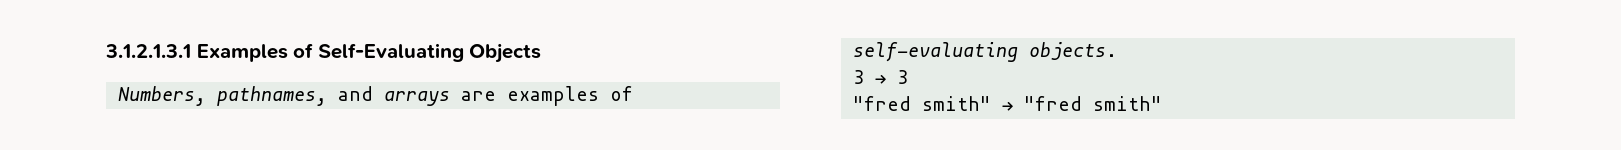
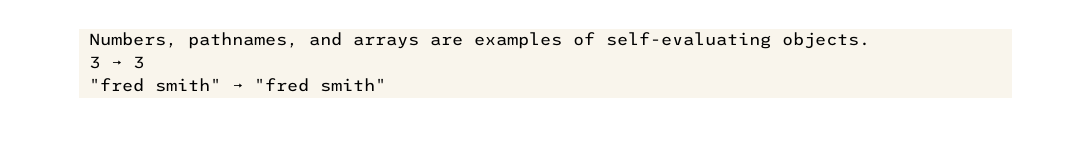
- 3.1.2.1.3.1 Examples of Self-Evaluating Objects

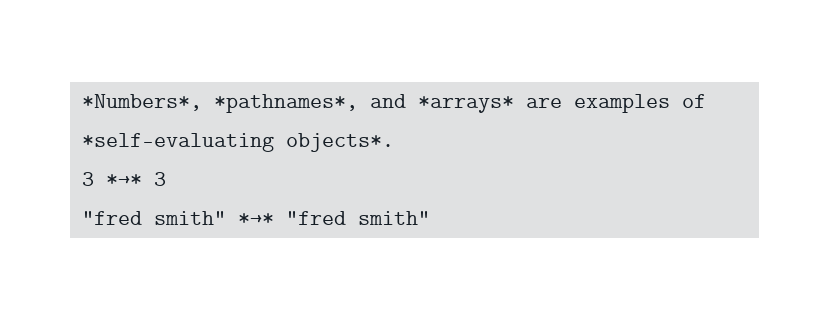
- Numbers, pathnames, and arrays are examples of self-evaluating objects.
- 3 → 3
+ *Numbers*, *pathnames*, and *arrays* are examples of *self-evaluating objects*.
+ 3 *→* 3
- "fred smith" → "fred smith"
+ "fred smith" *→* "fred smith"

